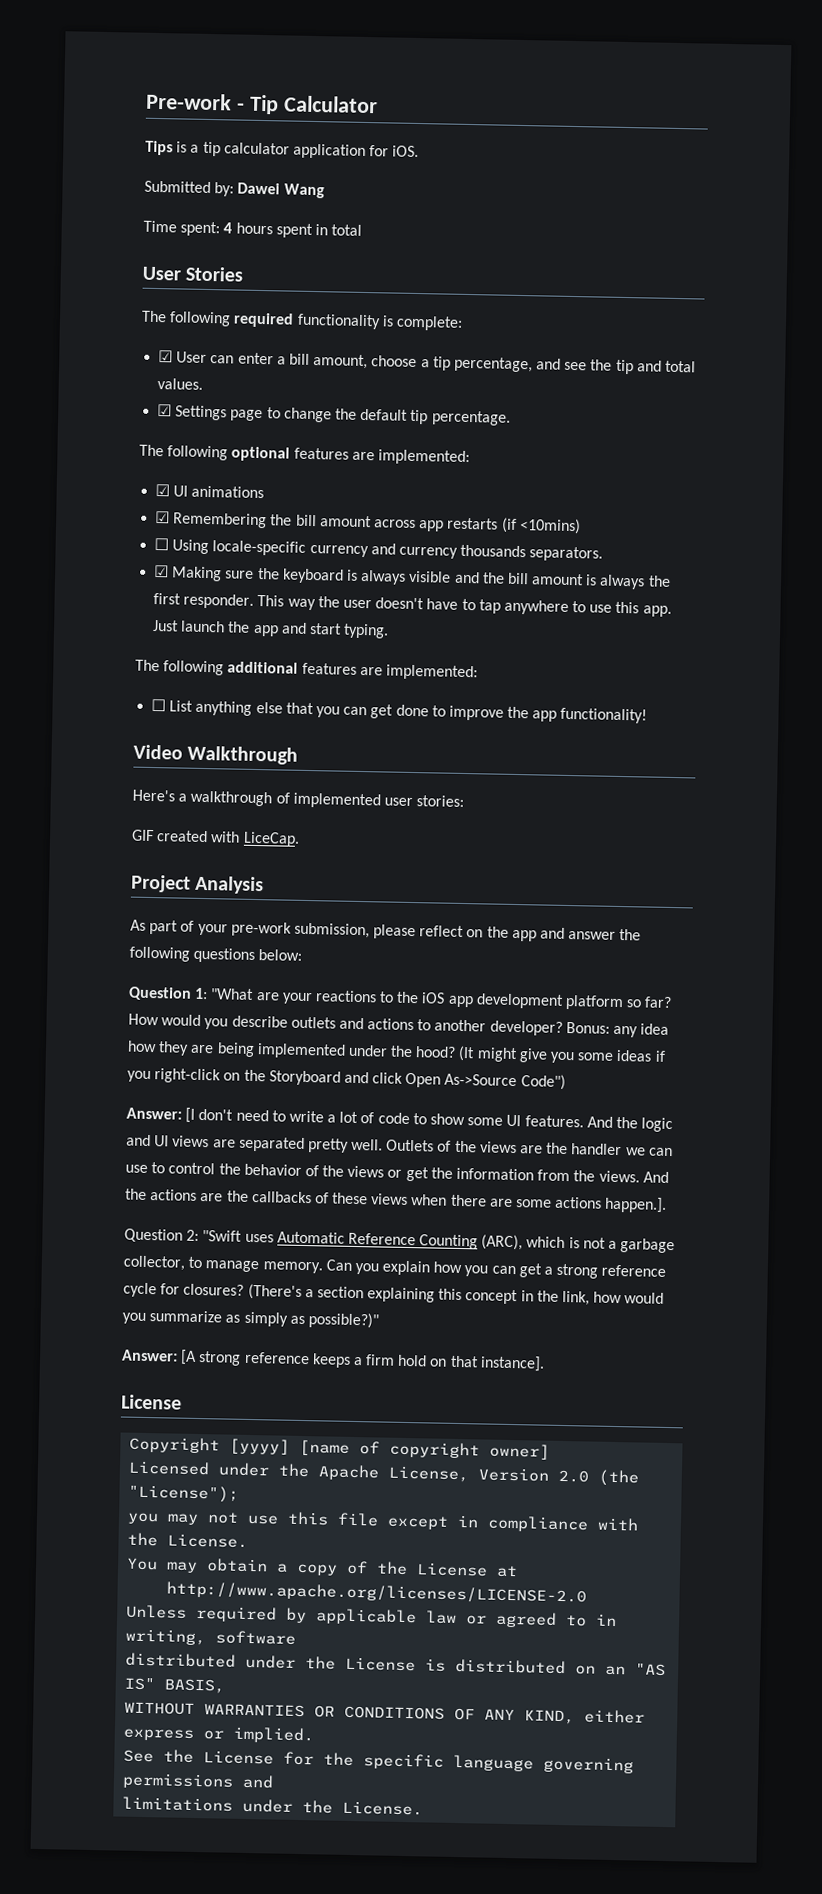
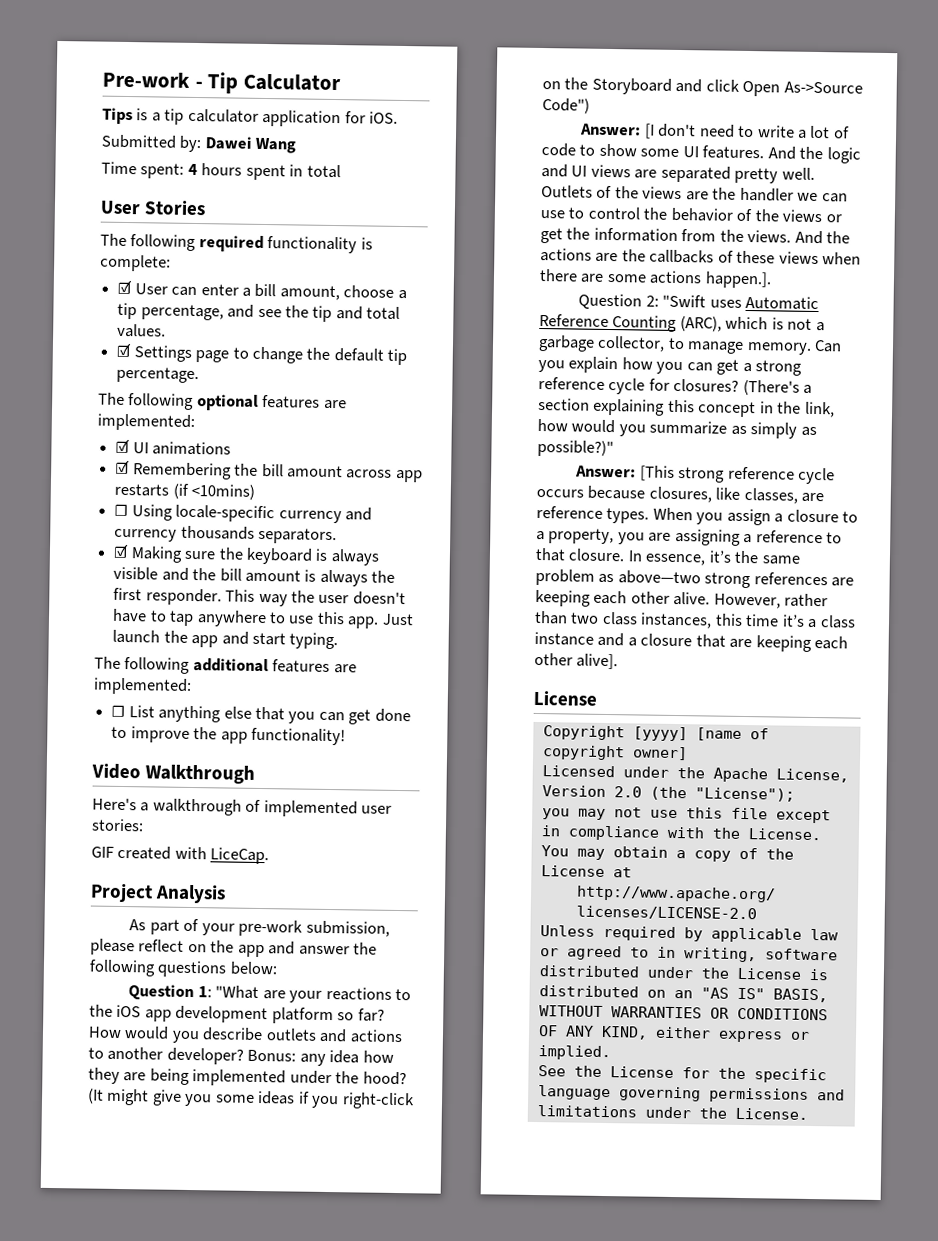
- Answer: [A strong reference keeps a firm hold on that instance].
+ Answer: [This strong reference cycle occurs because closures, like classes, are reference types. When you assign a closure to a property, you are assigning a reference to that closure. In essence, it’s the same problem as above—two strong references are keeping each other alive. However, rather than two class instances, this time it’s a class instance and a closure that are keeping each other alive].

